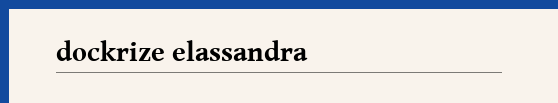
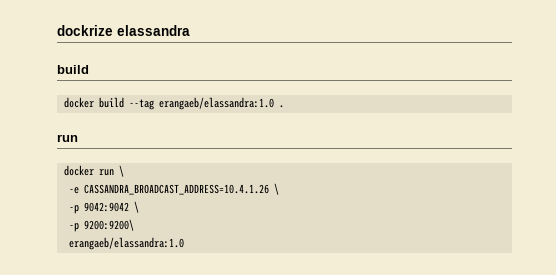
  dockrize elassandra
+ build
+ docker build --tag erangaeb/elassandra:1.0 .
+ run
+ docker run \
+ -e CASSANDRA_BROADCAST_ADDRESS=10.4.1.26 \
+ -p 9042:9042 \
+ -p 9200:9200\
+ erangaeb/elassandra:1.0

